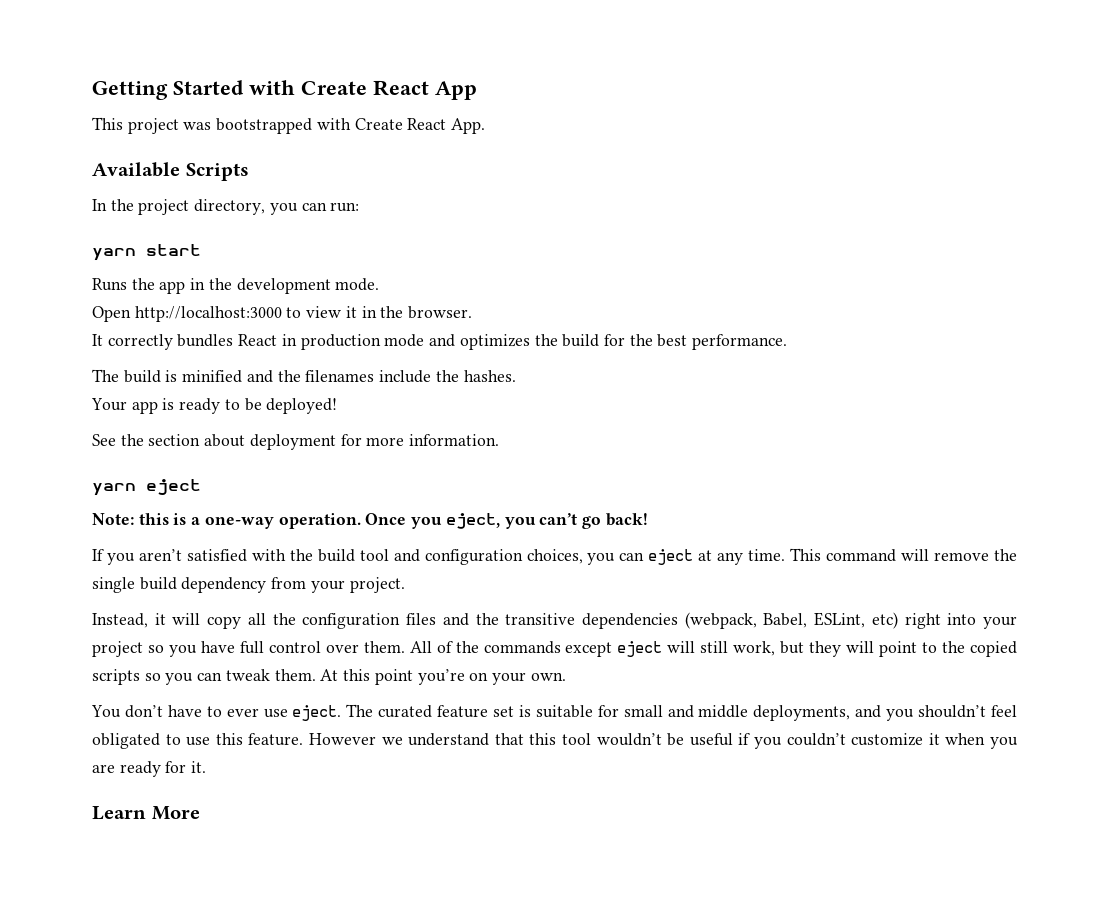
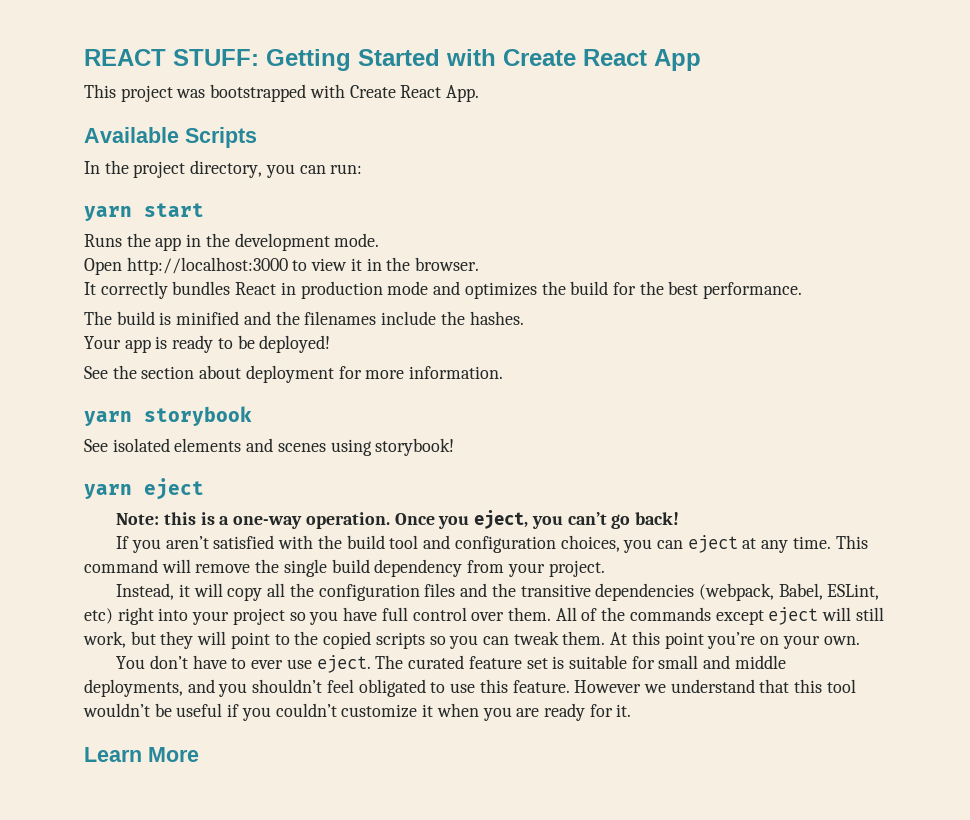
- Getting Started with Create React App
+ REACT STUFF: Getting Started with Create React App
+ yarn storybook
+ See isolated elements and scenes using storybook!

